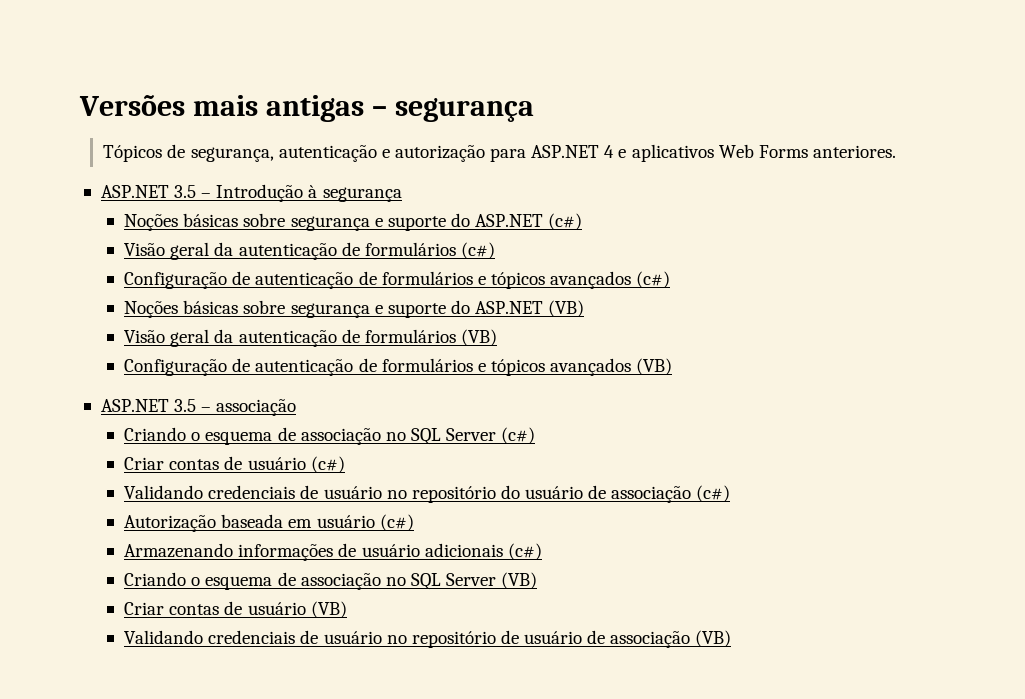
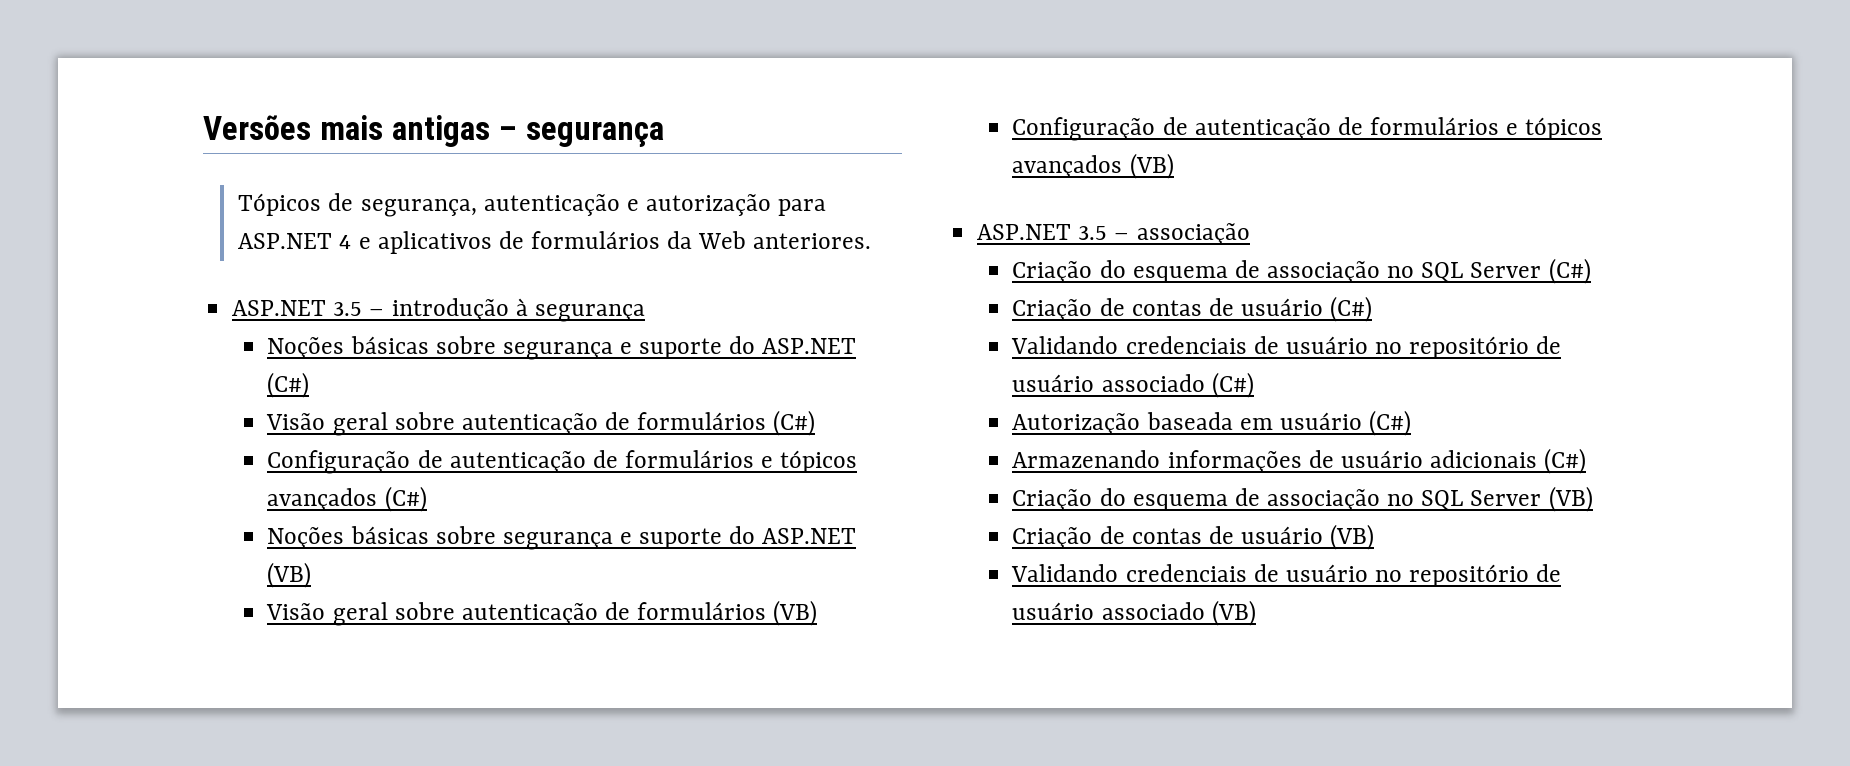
- Tópicos de segurança, autenticação e autorização para ASP.NET 4 e aplicativos Web Forms anteriores.
+ Tópicos de segurança, autenticação e autorização para ASP.NET 4 e aplicativos de formulários da Web anteriores.
- ASP.NET 3.5 – Introdução à segurança
+ ASP.NET 3.5 – introdução à segurança
- Noções básicas sobre segurança e suporte do ASP.NET (c#)
- Visão geral da autenticação de formulários (c#)
- Configuração de autenticação de formulários e tópicos avançados (c#)
+ Noções básicas sobre segurança e suporte do ASP.NET (C#)
+ Visão geral sobre autenticação de formulários (C#)
+ Configuração de autenticação de formulários e tópicos avançados (C#)
- Visão geral da autenticação de formulários (VB)
+ Visão geral sobre autenticação de formulários (VB)
- Criando o esquema de associação no SQL Server (c#)
- Criar contas de usuário (c#)
- Validando credenciais de usuário no repositório do usuário de associação (c#)
+ Criação do esquema de associação no SQL Server (C#)
+ Criação de contas de usuário (C#)
+ Validando credenciais de usuário no repositório de usuário associado (C#)
- Autorização baseada em usuário (c#)
+ Autorização baseada em usuário (C#)
- Armazenando informações de usuário adicionais (c#)
- Criando o esquema de associação no SQL Server (VB)
+ Armazenando informações de usuário adicionais (C#)
+ Criação do esquema de associação no SQL Server (VB)
- Criar contas de usuário (VB)
+ Criação de contas de usuário (VB)
- Validando credenciais de usuário no repositório de usuário de associação (VB)
+ Validando credenciais de usuário no repositório de usuário associado (VB)

